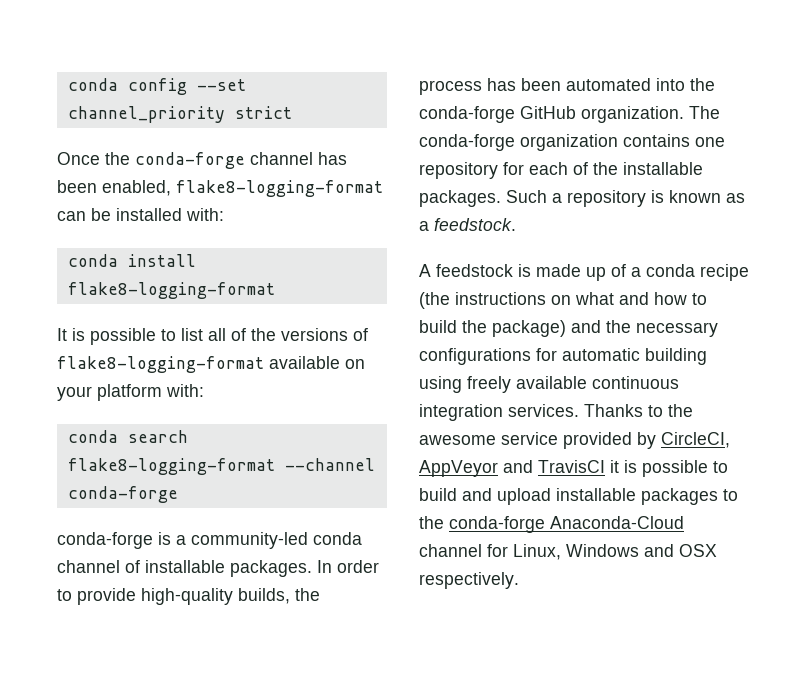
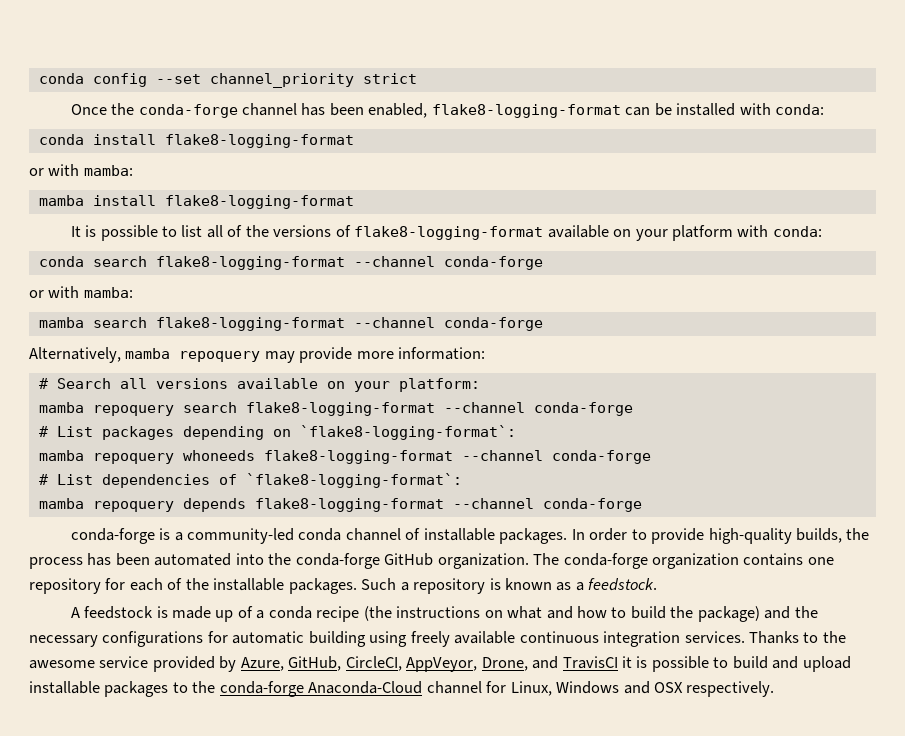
- Once the conda-forge channel has been enabled, flake8-logging-format can be installed with:
+ Once the conda-forge channel has been enabled, flake8-logging-format can be installed with conda:
  conda install flake8-logging-format
+ or with mamba:
+ mamba install flake8-logging-format
- It is possible to list all of the versions of flake8-logging-format available on your platform with:
+ It is possible to list all of the versions of flake8-logging-format available on your platform with conda:
  conda search flake8-logging-format --channel conda-forge
+ or with mamba:
+ mamba search flake8-logging-format --channel conda-forge
+ Alternatively, mamba repoquery may provide more information:
+ # Search all versions available on your platform:
+ mamba repoquery search flake8-logging-format --channel conda-forge
+ # List packages depending on `flake8-logging-format`:
+ mamba repoquery whoneeds flake8-logging-format --channel conda-forge
+ # List dependencies of `flake8-logging-format`:
+ mamba repoquery depends flake8-logging-format --channel conda-forge
- Thanks to the awesome service provided by CircleCI, AppVeyor and TravisCI it is possible to build and upload installable packages to the conda-forge Anaconda-Cloud channel for Linux, Windows and OSX respectively.
+ Thanks to the awesome service provided by Azure, GitHub, CircleCI, AppVeyor, Drone, and TravisCI it is possible to build and upload installable packages to the conda-forge Anaconda-Cloud channel for Linux, Windows and OSX respectively.

